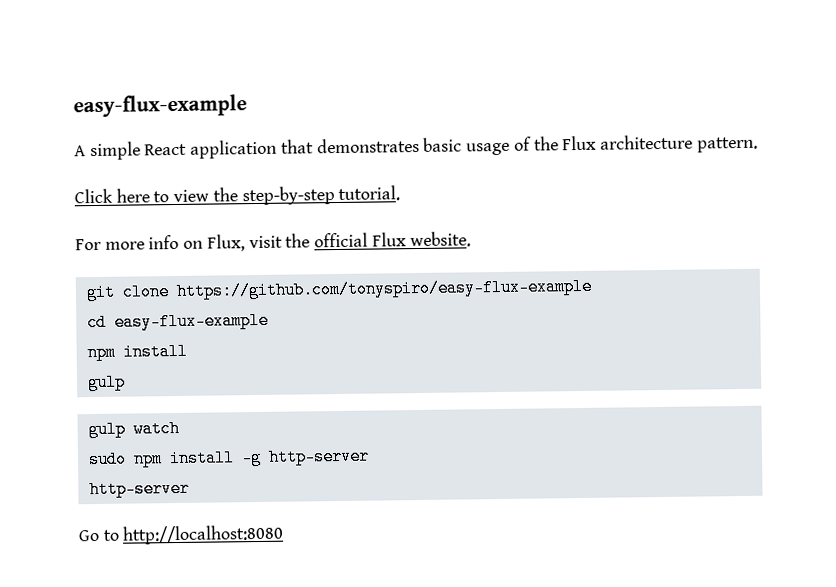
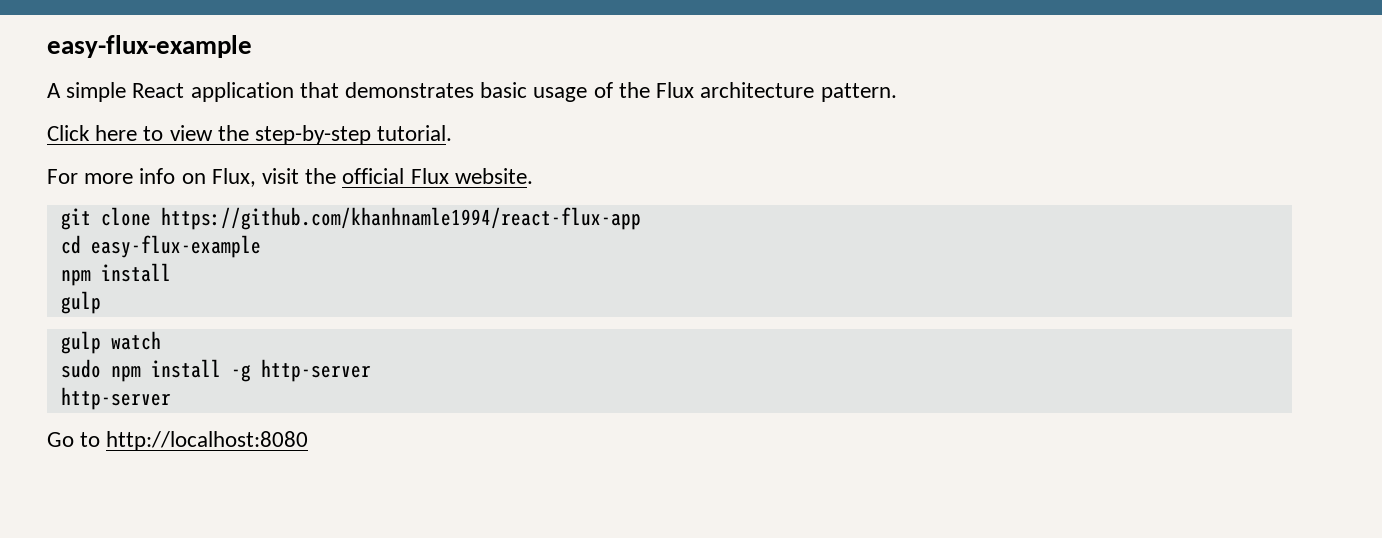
- git clone https://github.com/tonyspiro/easy-flux-example
+ git clone https://github.com/khanhnamle1994/react-flux-app

